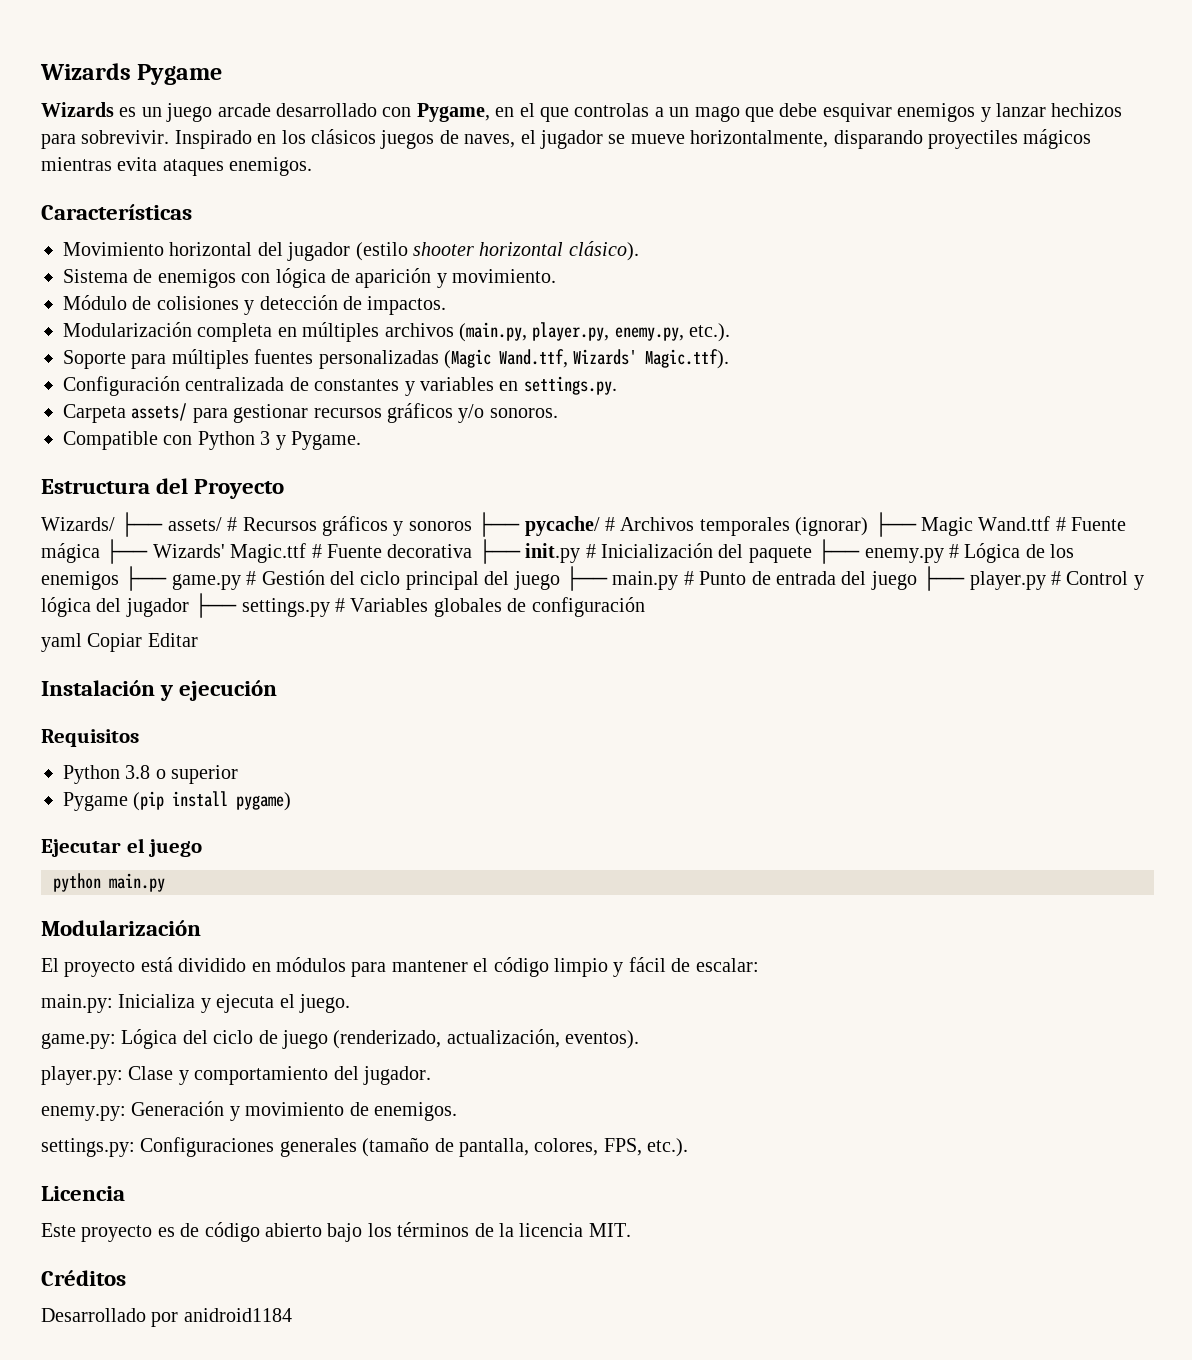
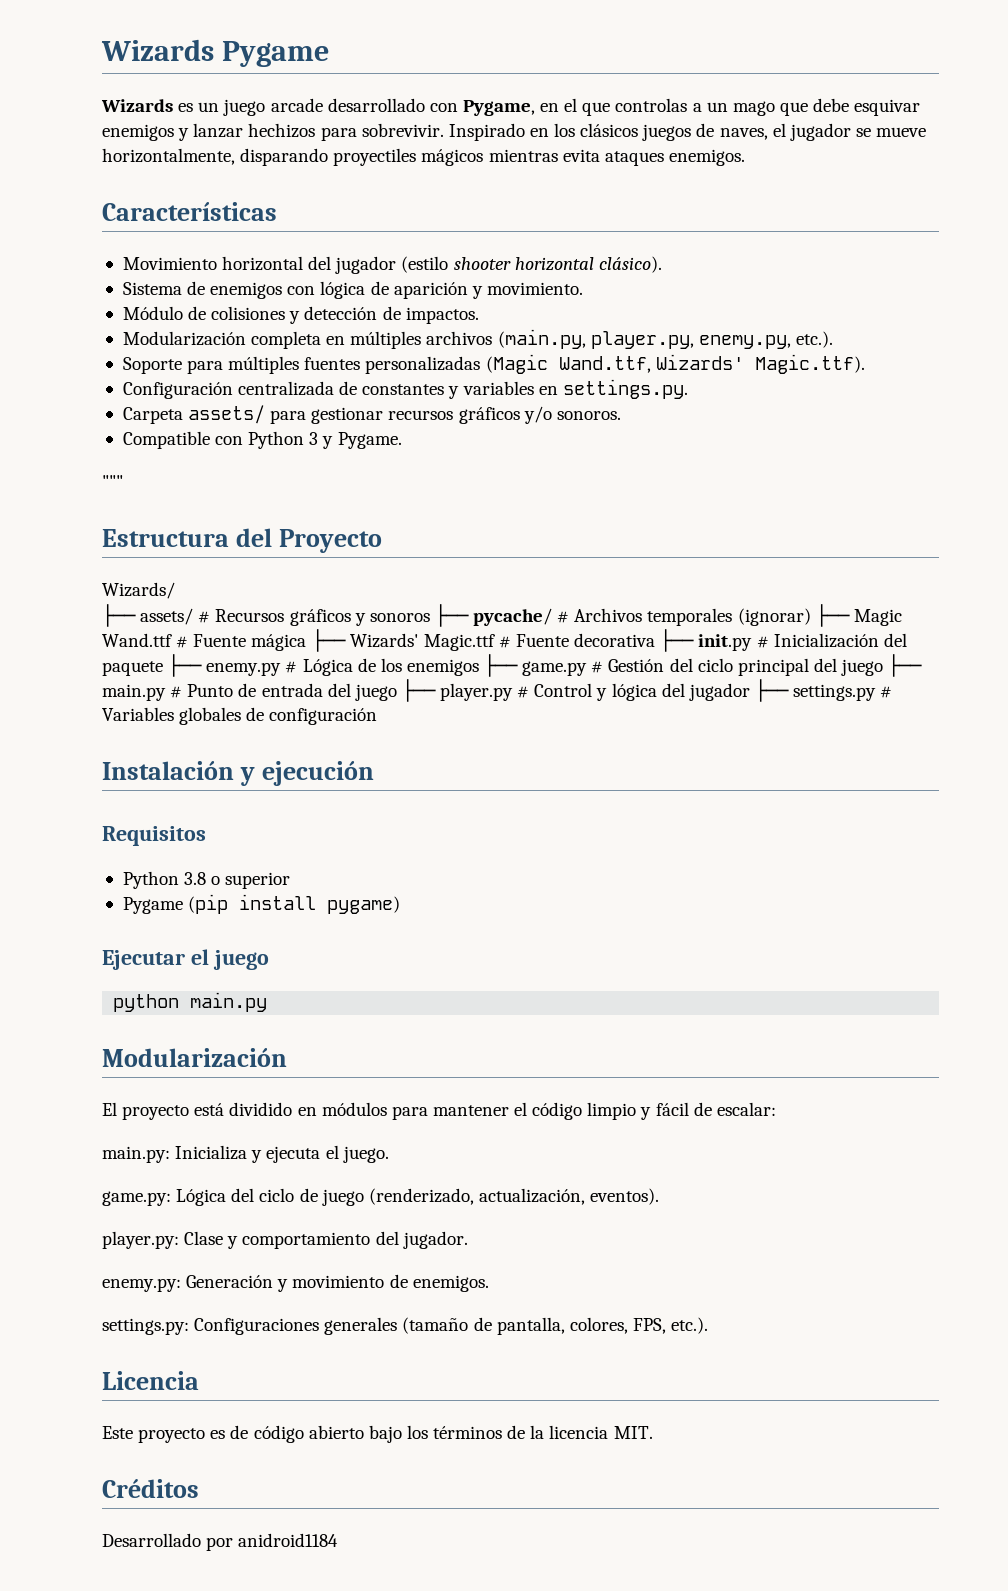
+ """
- Wizards/ ├── assets/ # Recursos gráficos y sonoros ├── pycache/ # Archivos temporales (ignorar) ├── Magic Wand.ttf # Fuente mágica ├── Wizards' Magic.ttf # Fuente decorativa ├── init.py # Inicialización del paquete ├── enemy.py # Lógica de los enemigos ├── game.py # Gestión del ciclo principal del juego ├── main.py # Punto de entrada del juego ├── player.py # Control y lógica del jugador ├── settings.py # Variables globales de configuración
+ Wizards/
+ ├── assets/ # Recursos gráficos y sonoros ├── pycache/ # Archivos temporales (ignorar) ├── Magic Wand.ttf # Fuente mágica ├── Wizards' Magic.ttf # Fuente decorativa ├── init.py # Inicialización del paquete ├── enemy.py # Lógica de los enemigos ├── game.py # Gestión del ciclo principal del juego ├── main.py # Punto de entrada del juego ├── player.py # Control y lógica del jugador ├── settings.py # Variables globales de configuración
- yaml Copiar Editar

